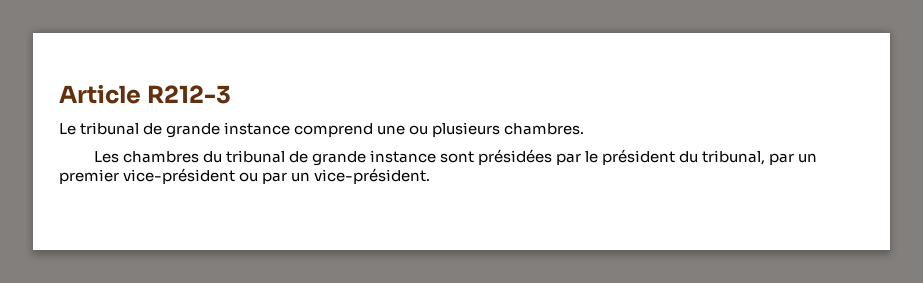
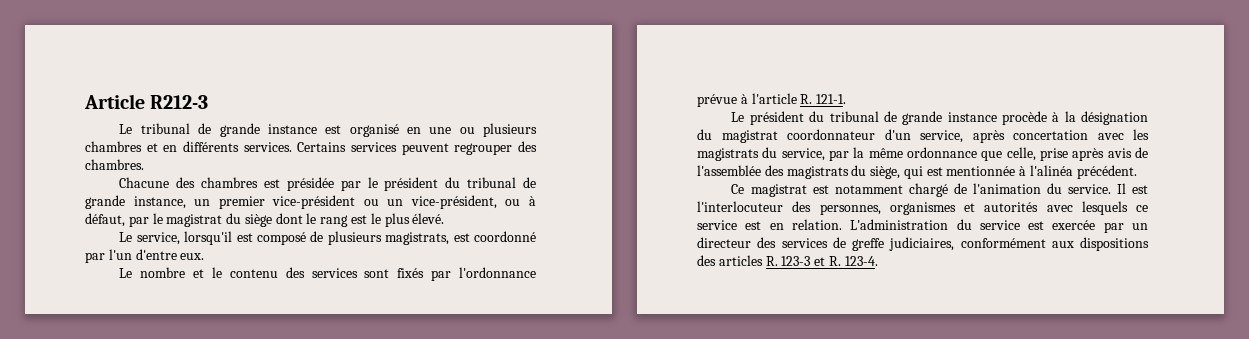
- Le tribunal de grande instance comprend une ou plusieurs chambres.
- Les chambres du tribunal de grande instance sont présidées par le président du tribunal, par un premier vice-président ou par un vice-président.
+ Le tribunal de grande instance est organisé en une ou plusieurs chambres et en différents services. Certains services peuvent regrouper des chambres.
+ Chacune des chambres est présidée par le président du tribunal de grande instance, un premier vice-président ou un vice-président, ou à défaut, par le magistrat du siège dont le rang est le plus élevé.
+ Le service, lorsqu'il est composé de plusieurs magistrats, est coordonné par l'un d'entre eux.
+ Le nombre et le contenu des services sont fixés par l'ordonnance prévue à l'article R. 121-1.
+ Le président du tribunal de grande instance procède à la désignation du magistrat coordonnateur d'un service, après concertation avec les magistrats du service, par la même ordonnance que celle, prise après avis de l'assemblée des magistrats du siège, qui est mentionnée à l'alinéa précédent.
+ Ce magistrat est notamment chargé de l'animation du service. Il est l'interlocuteur des personnes, organismes et autorités avec lesquels ce service est en relation. L'administration du service est exercée par un directeur des services de greffe judiciaires, conformément aux dispositions des articles R. 123-3 et R. 123-4.

